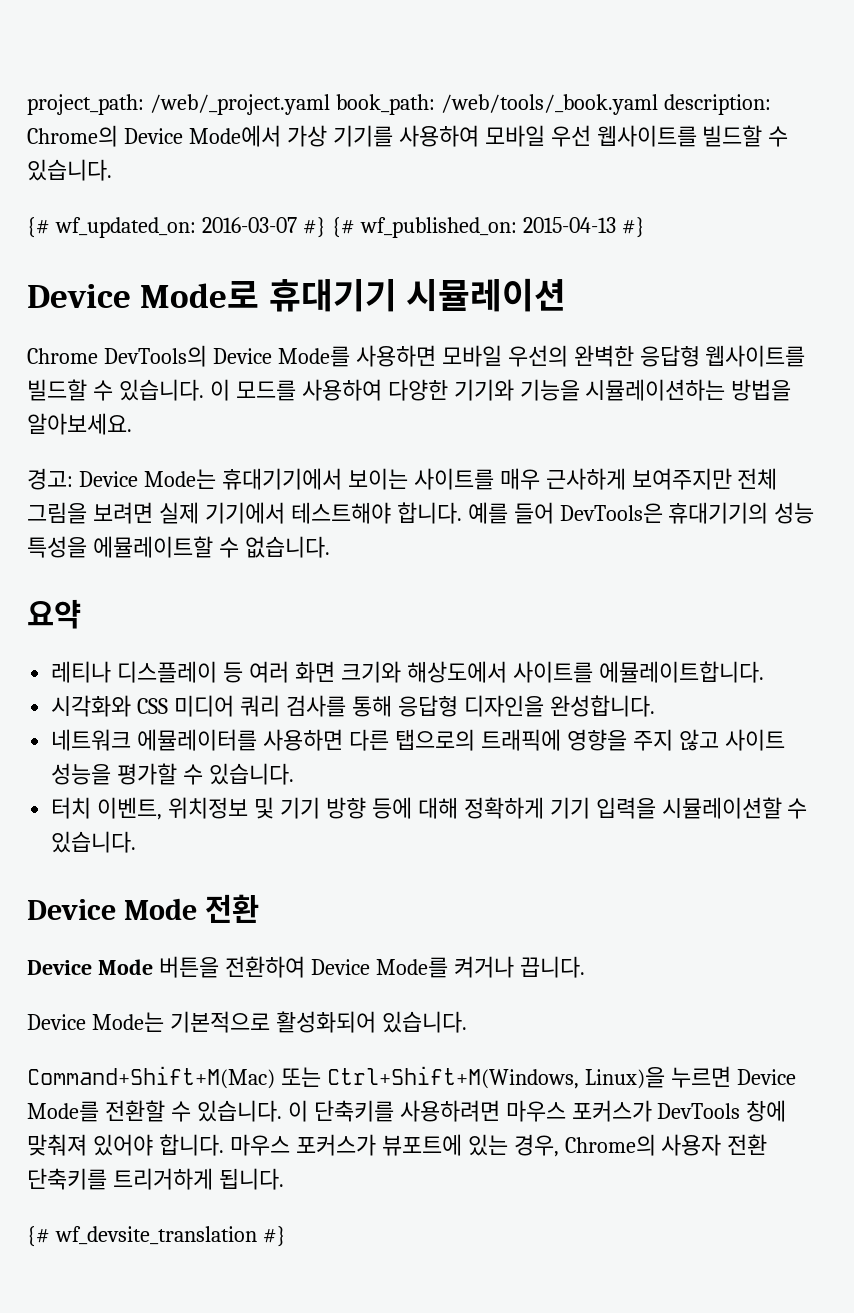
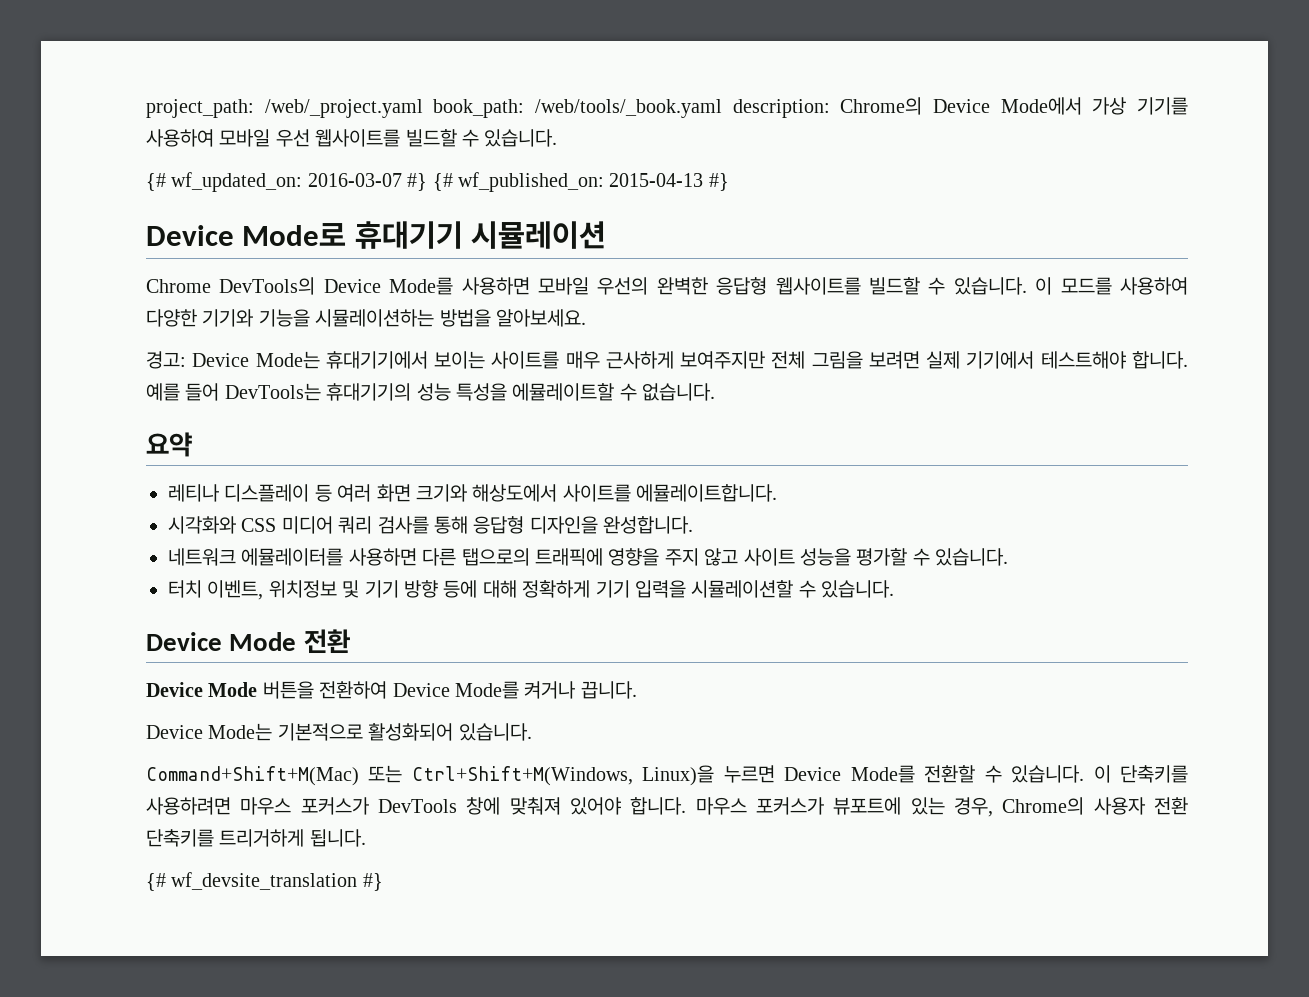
- 예를 들어 DevTools은 휴대기기의 성능 특성을 에뮬레이트할 수 없습니다.
+ 예를 들어 DevTools는 휴대기기의 성능 특성을 에뮬레이트할 수 없습니다.

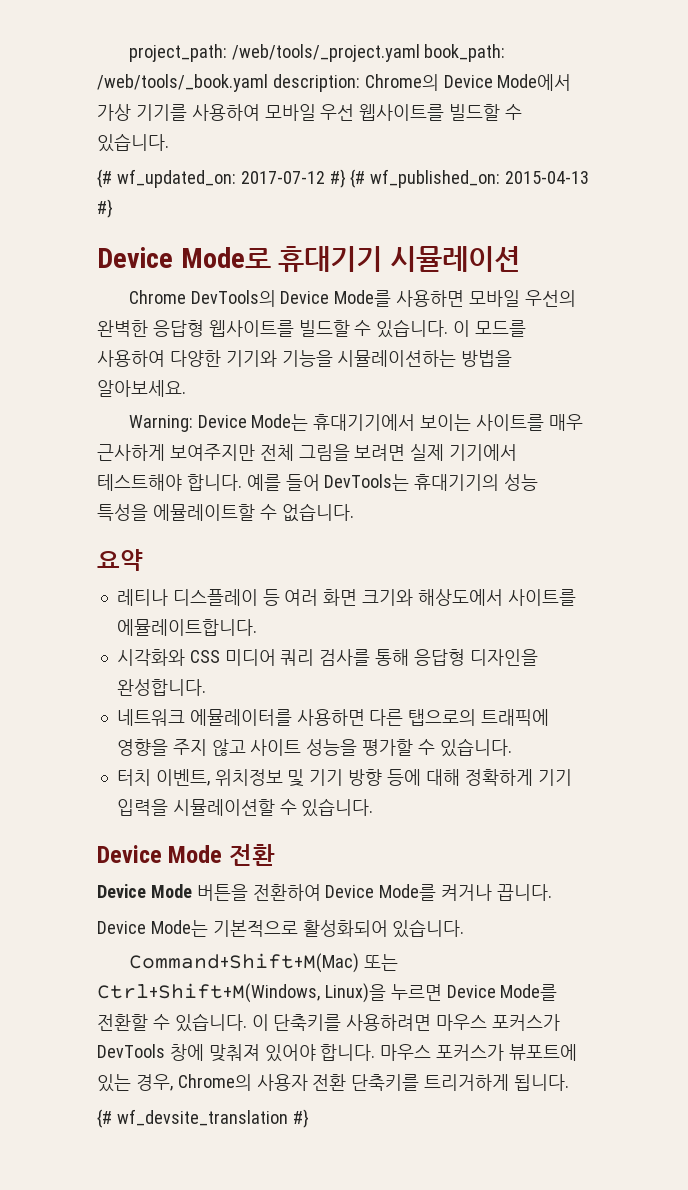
- project_path: /web/_project.yaml book_path: /web/tools/_book.yaml description: Chrome의 Device Mode에서 가상 기기를 사용하여 모바일 우선 웹사이트를 빌드할 수 있습니다.
+ project_path: /web/tools/_project.yaml book_path: /web/tools/_book.yaml description: Chrome의 Device Mode에서 가상 기기를 사용하여 모바일 우선 웹사이트를 빌드할 수 있습니다.
- {# wf_updated_on: 2016-03-07 #} {# wf_published_on: 2015-04-13 #}
+ {# wf_updated_on: 2017-07-12 #} {# wf_published_on: 2015-04-13 #}
- 경고: Device Mode는 휴대기기에서 보이는 사이트를 매우 근사하게 보여주지만 전체 그림을 보려면 실제 기기에서 테스트해야 합니다.
+ Warning: Device Mode는 휴대기기에서 보이는 사이트를 매우 근사하게 보여주지만 전체 그림을 보려면 실제 기기에서 테스트해야 합니다.

